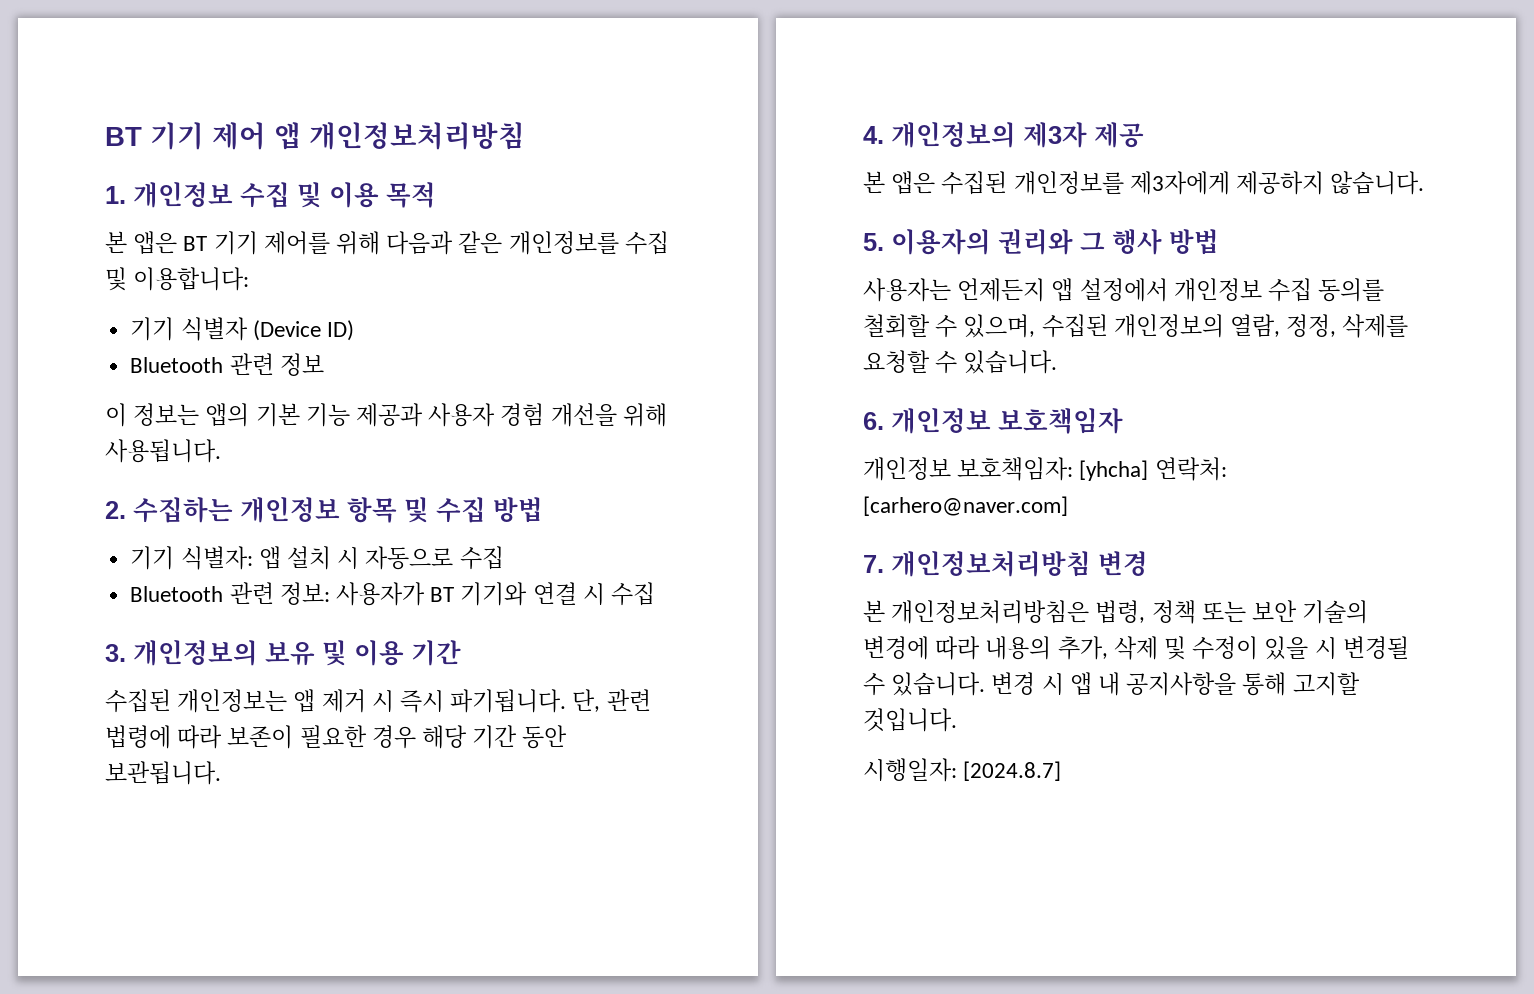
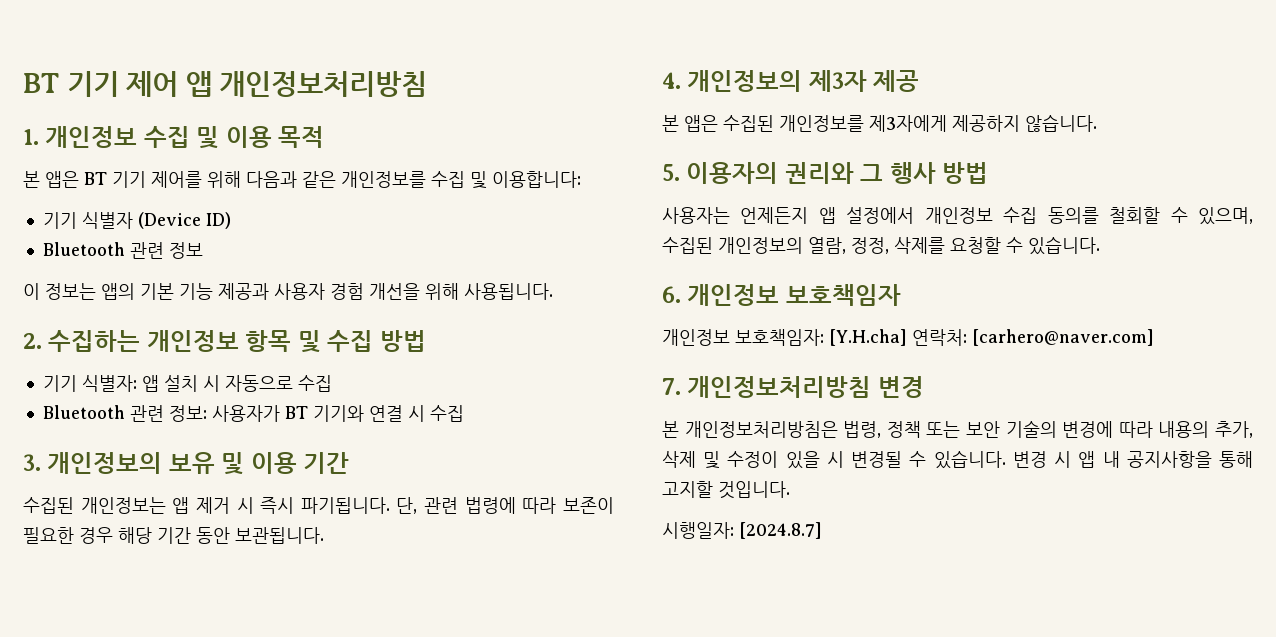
- 개인정보 보호책임자: [yhcha] 연락처: [carhero@naver.com]
+ 개인정보 보호책임자: [Y.H.cha] 연락처: [carhero@naver.com]

